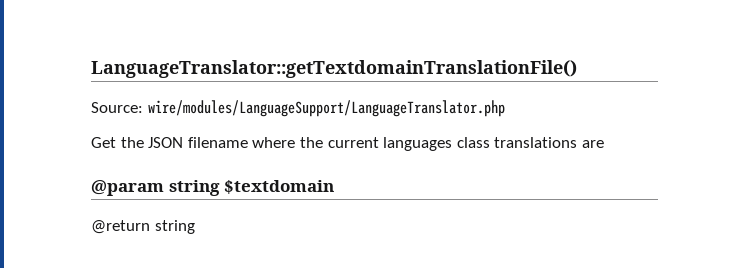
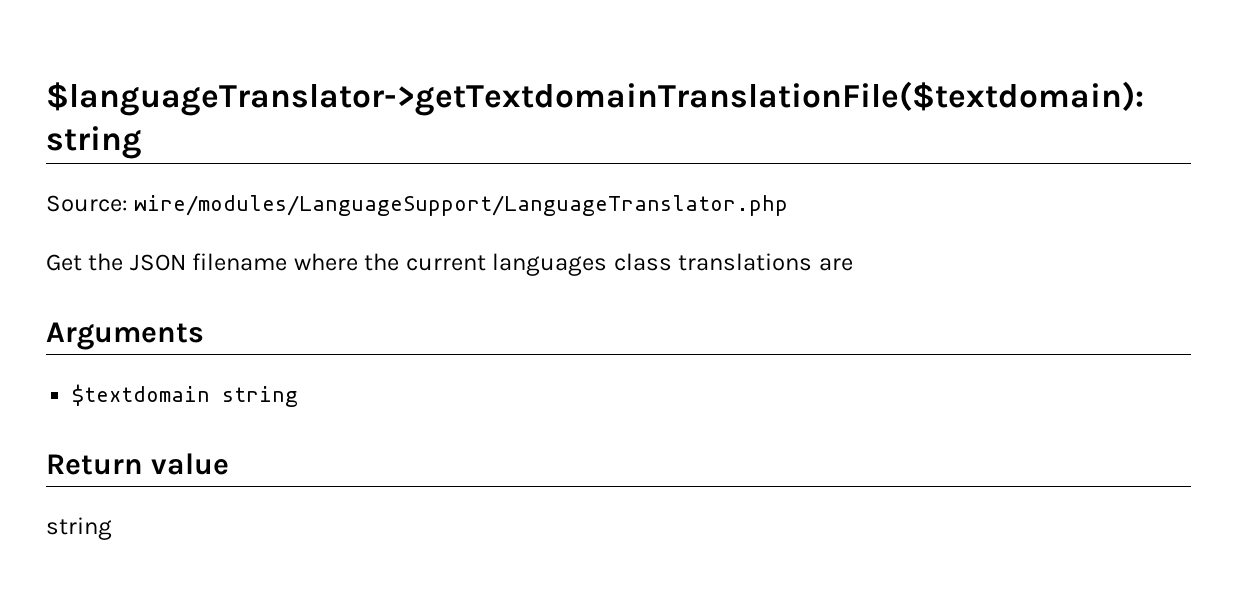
- LanguageTranslator::getTextdomainTranslationFile()
+ $languageTranslator->getTextdomainTranslationFile($textdomain): string
- @param string $textdomain
- @return string
+ Arguments
+ $textdomain string
+ Return value
+ string

